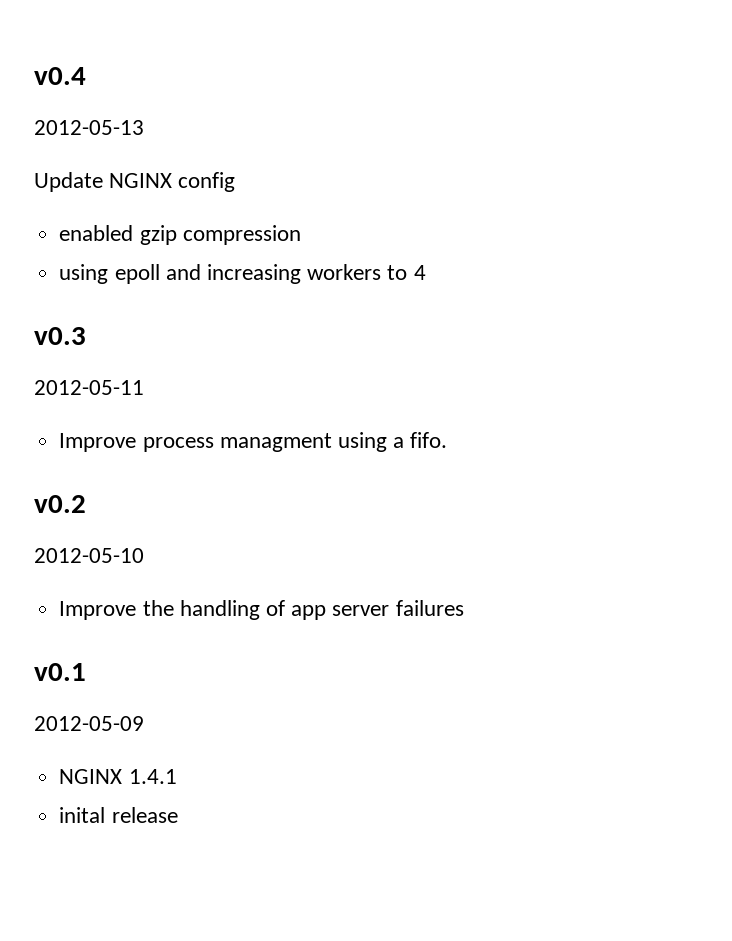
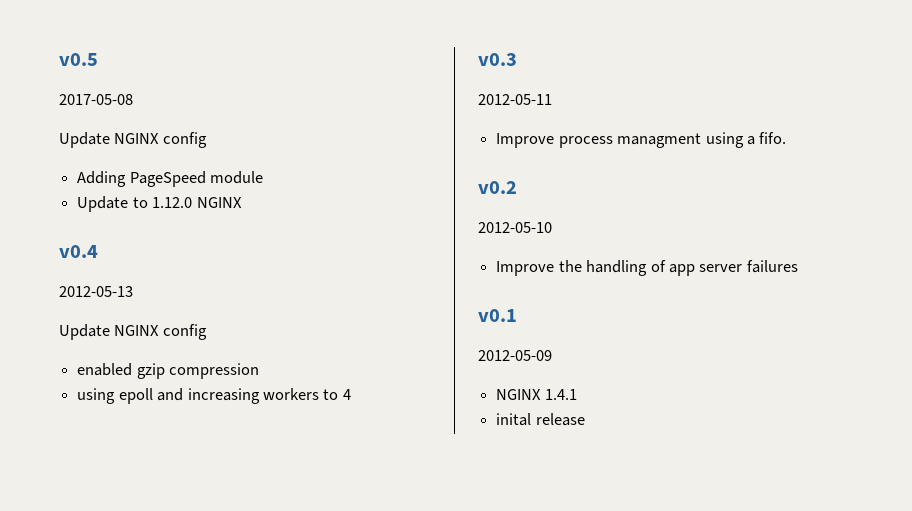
+ v0.5
+ 2017-05-08
+ Update NGINX config
+ Adding PageSpeed module
+ Update to 1.12.0 NGINX

